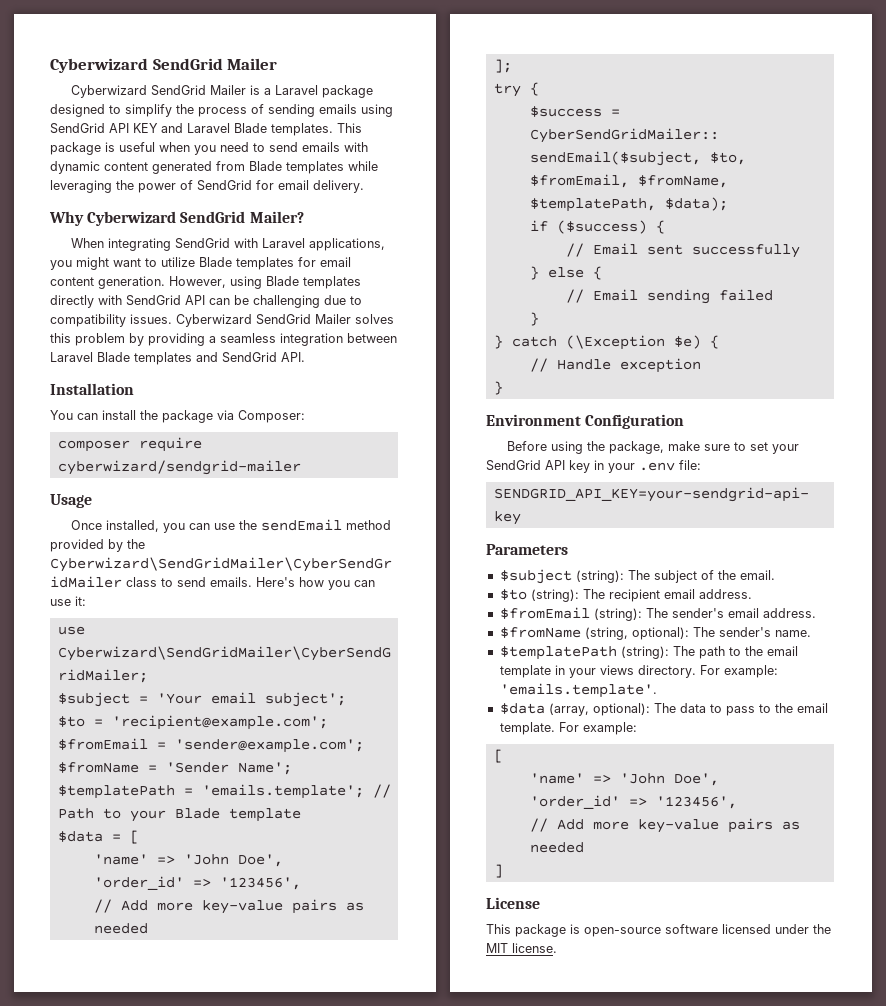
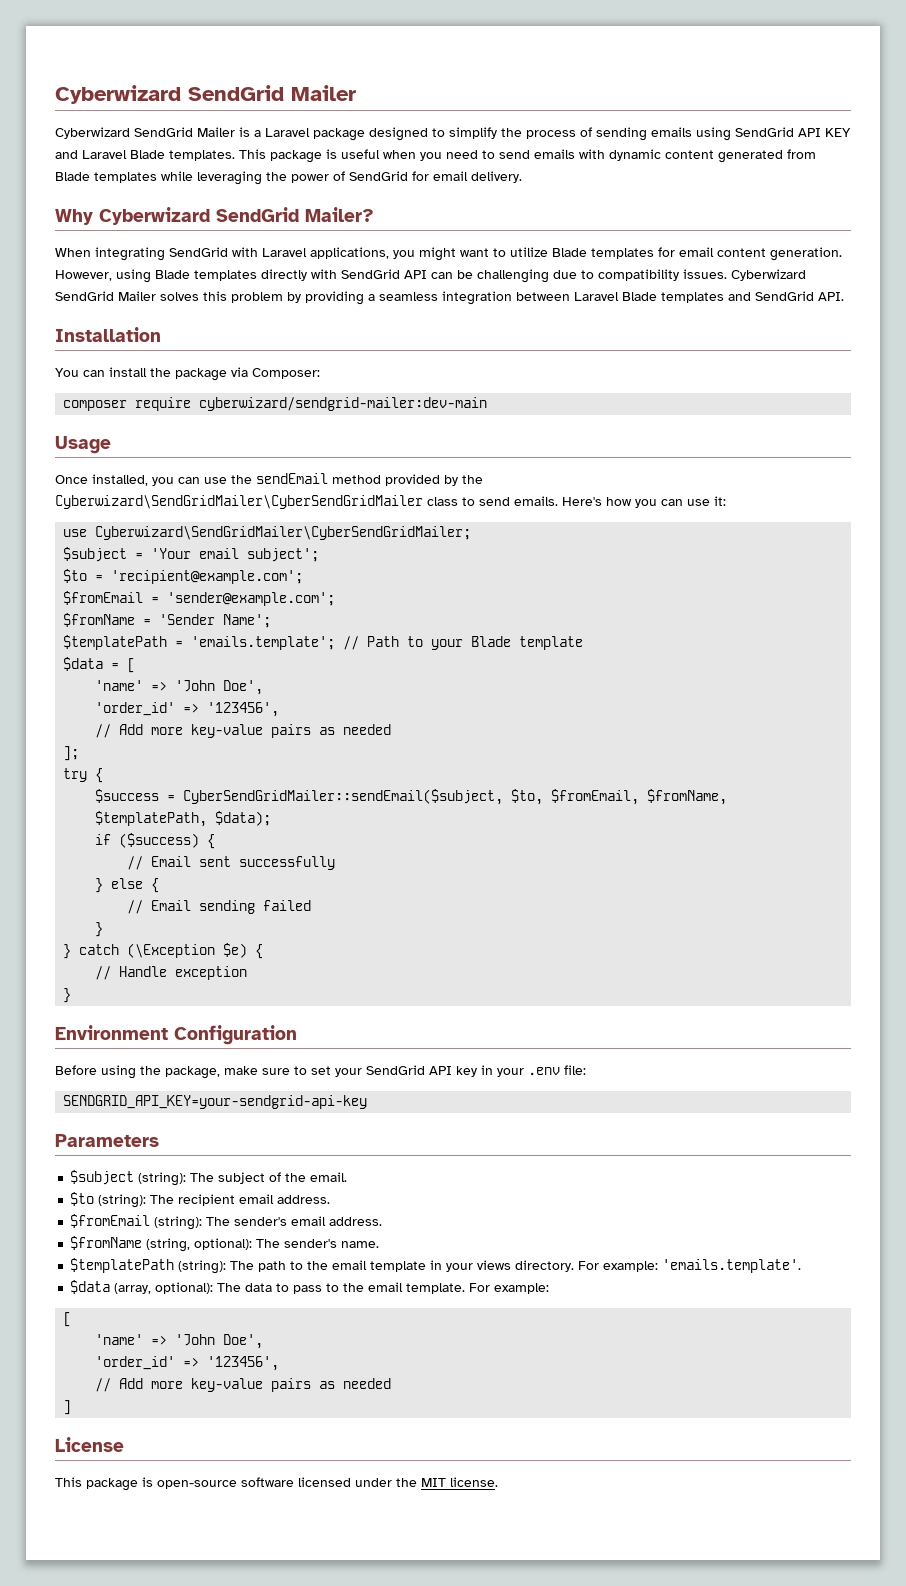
- composer require cyberwizard/sendgrid-mailer
+ composer require cyberwizard/sendgrid-mailer:dev-main

